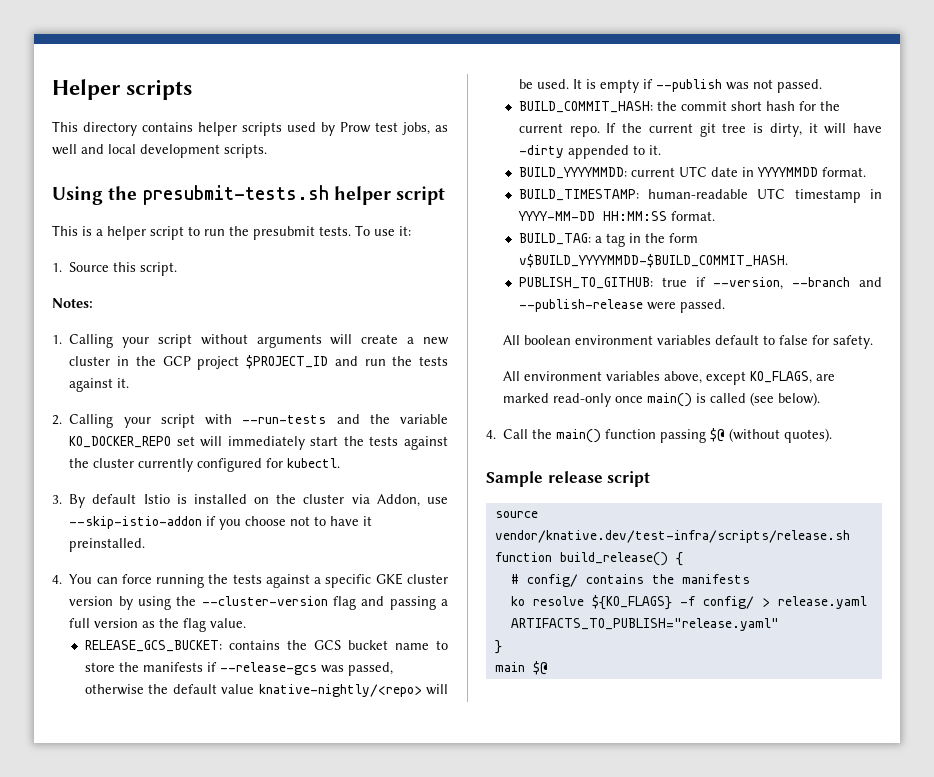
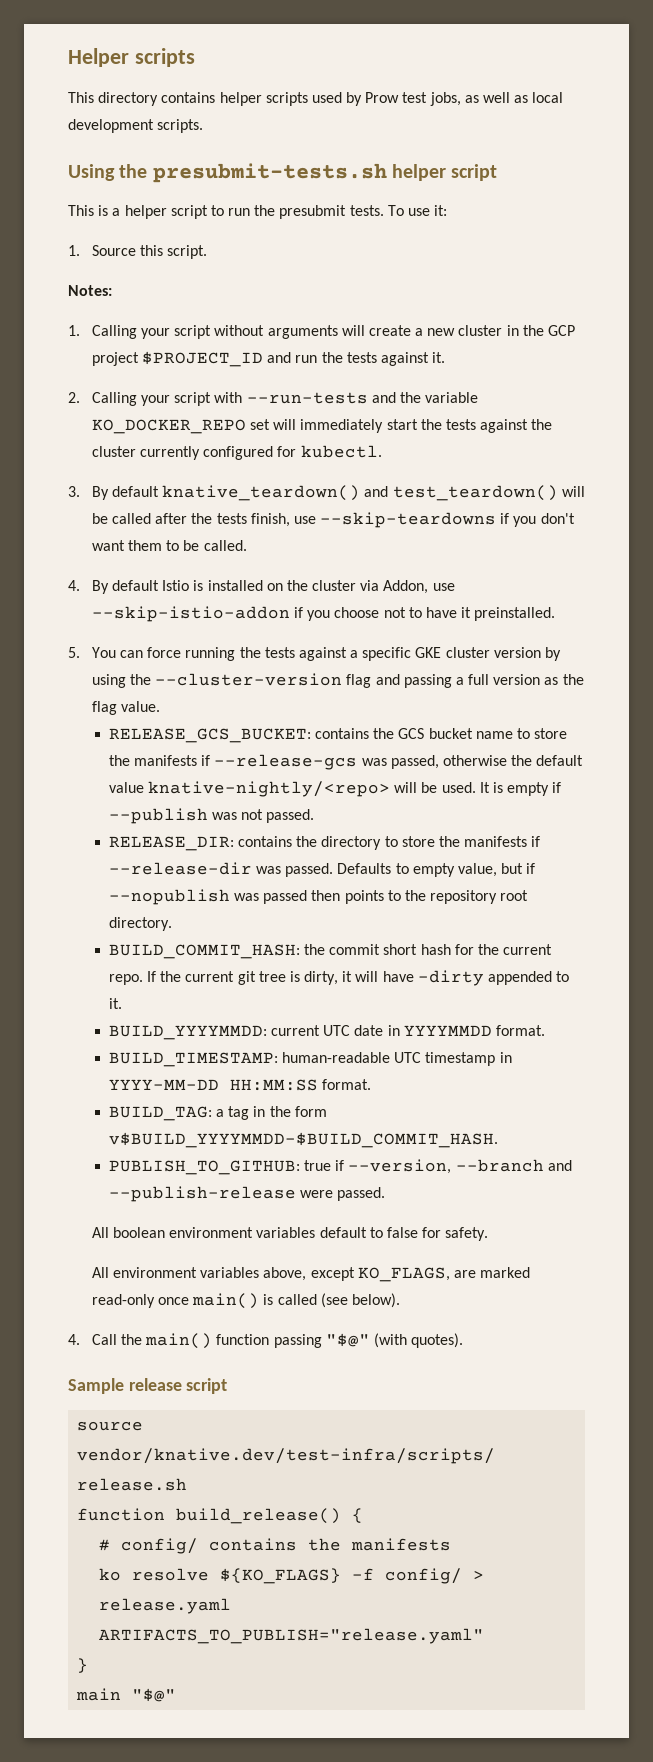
- This directory contains helper scripts used by Prow test jobs, as well and local development scripts.
+ This directory contains helper scripts used by Prow test jobs, as well as local development scripts.
- 3. By default Istio is installed on the cluster via Addon, use --skip-istio-addon if you choose not to have it preinstalled.
+ 3. By default knative_teardown() and test_teardown() will be called after the tests finish, use --skip-teardowns if you don't want them to be called.
+ 4. By default Istio is installed on the cluster via Addon, use --skip-istio-addon if you choose not to have it preinstalled.
- 4. You can force running the tests against a specific GKE cluster version by using the --cluster-version flag and passing a full version as the flag value.
+ 5. You can force running the tests against a specific GKE cluster version by using the --cluster-version flag and passing a full version as the flag value.
+ RELEASE_DIR: contains the directory to store the manifests if --release-dir was passed. Defaults to empty value, but if --nopublish was passed then points to the repository root directory.
- 4. Call the main() function passing $@ (without quotes).
+ 4. Call the main() function passing "$@" (with quotes).
- main $@
+ main "$@"

